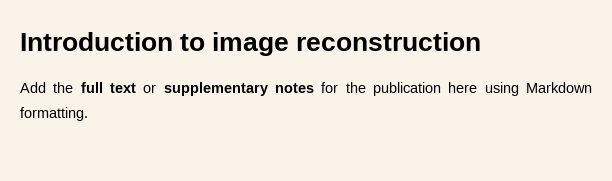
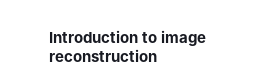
- Add the full text or supplementary notes for the publication here using Markdown formatting.

